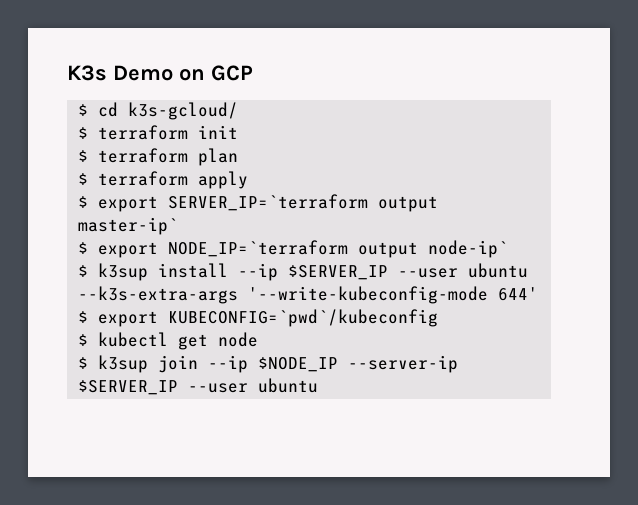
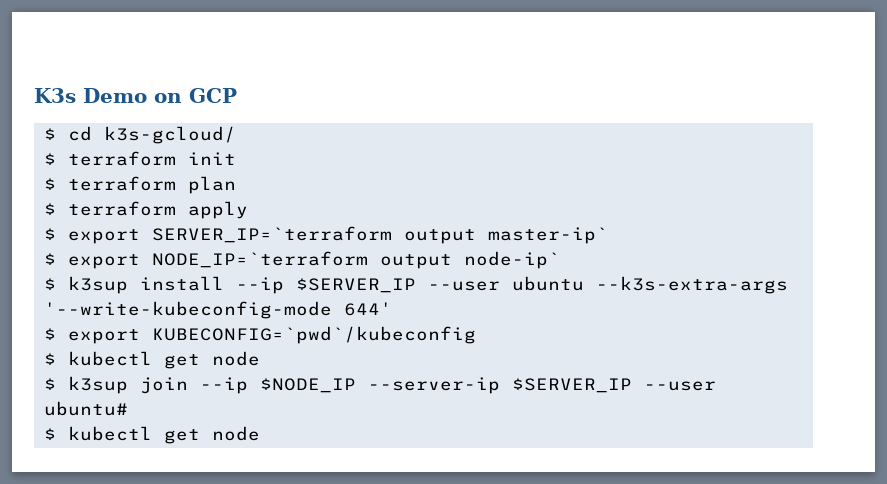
- $ k3sup join --ip $NODE_IP --server-ip $SERVER_IP --user ubuntu
+ $ k3sup join --ip $NODE_IP --server-ip $SERVER_IP --user ubuntu#
+ $ kubectl get node

